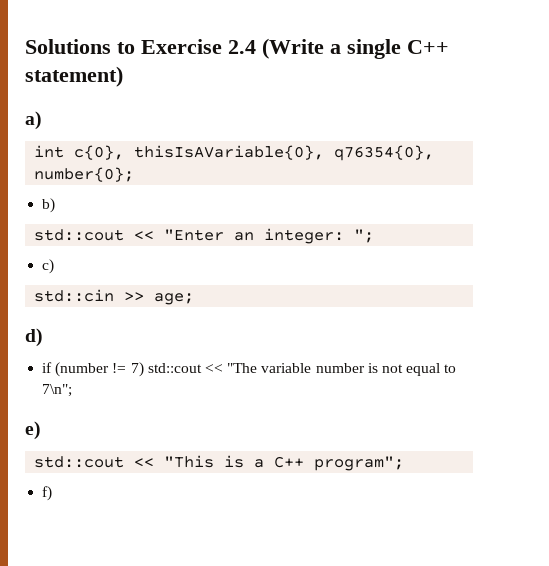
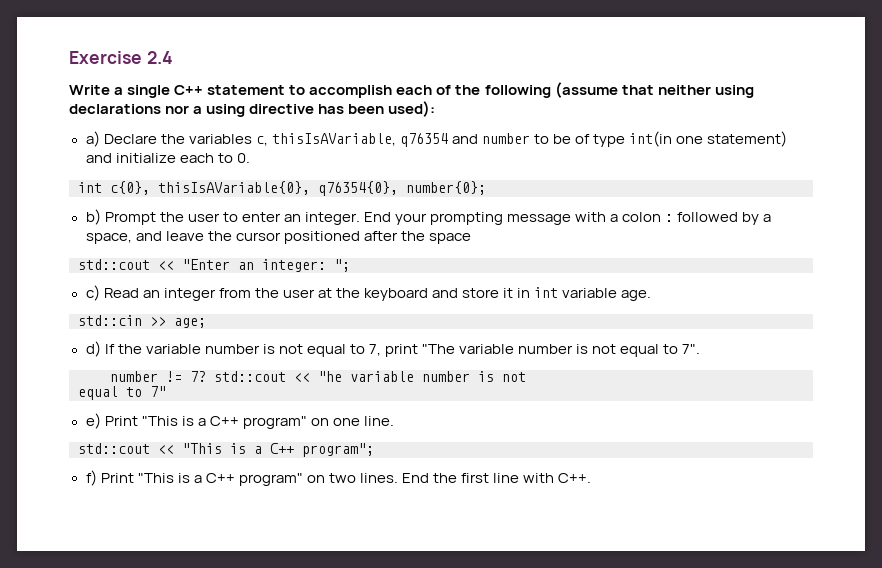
- Solutions to Exercise 2.4 (Write a single C++ statement)
- a)
+ Exercise 2.4
+ Write a single C++ statement to accomplish each of the following (assume that neither using declarations nor a using directive has been used):
+ a) Declare the variables c, thisIsAVariable, q76354 and number to be of type int(in one statement) and initialize each to 0.
- b)
+ b) Prompt the user to enter an integer. End your prompting message with a colon : followed by a space, and leave the cursor positioned after the space
- c)
+ c) Read an integer from the user at the keyboard and store it in int variable age.
  std::cin >> age;
- d)
- if (number != 7) std::cout << "The variable number is not equal to 7\n";
- e)
+ d) If the variable number is not equal to 7, print "The variable number is not equal to 7".
+ number != 7? std::cout << "he variable number is not
+ equal to 7"
+ e) Print "This is a C++ program" on one line.
- f)
+ f) Print "This is a C++ program" on two lines. End the first line with C++.

